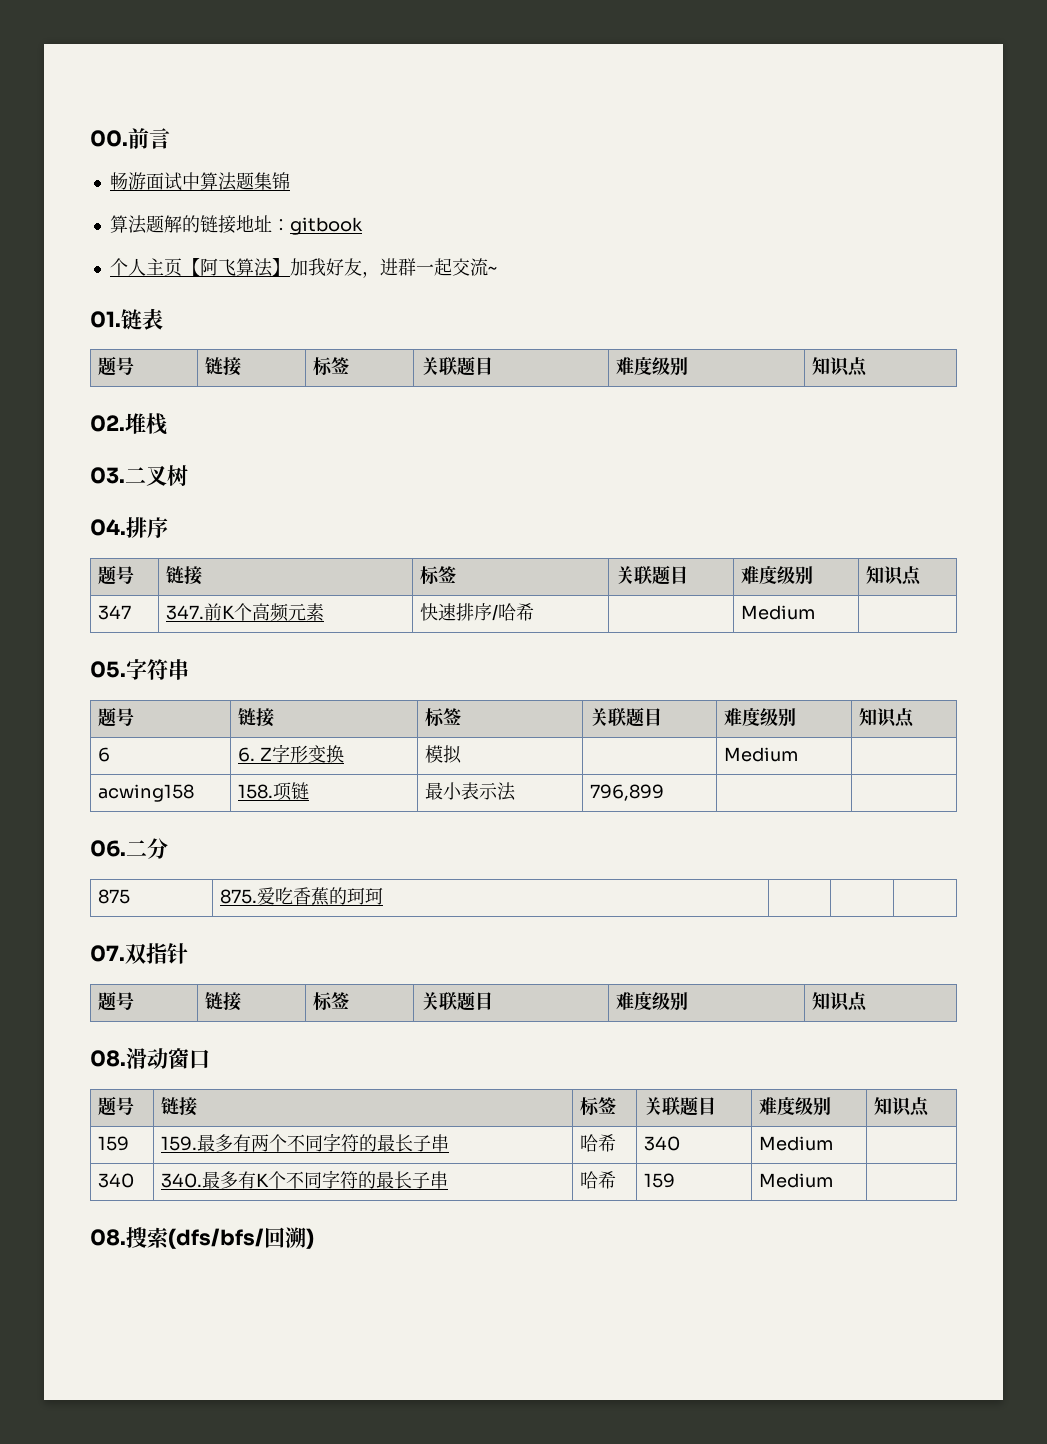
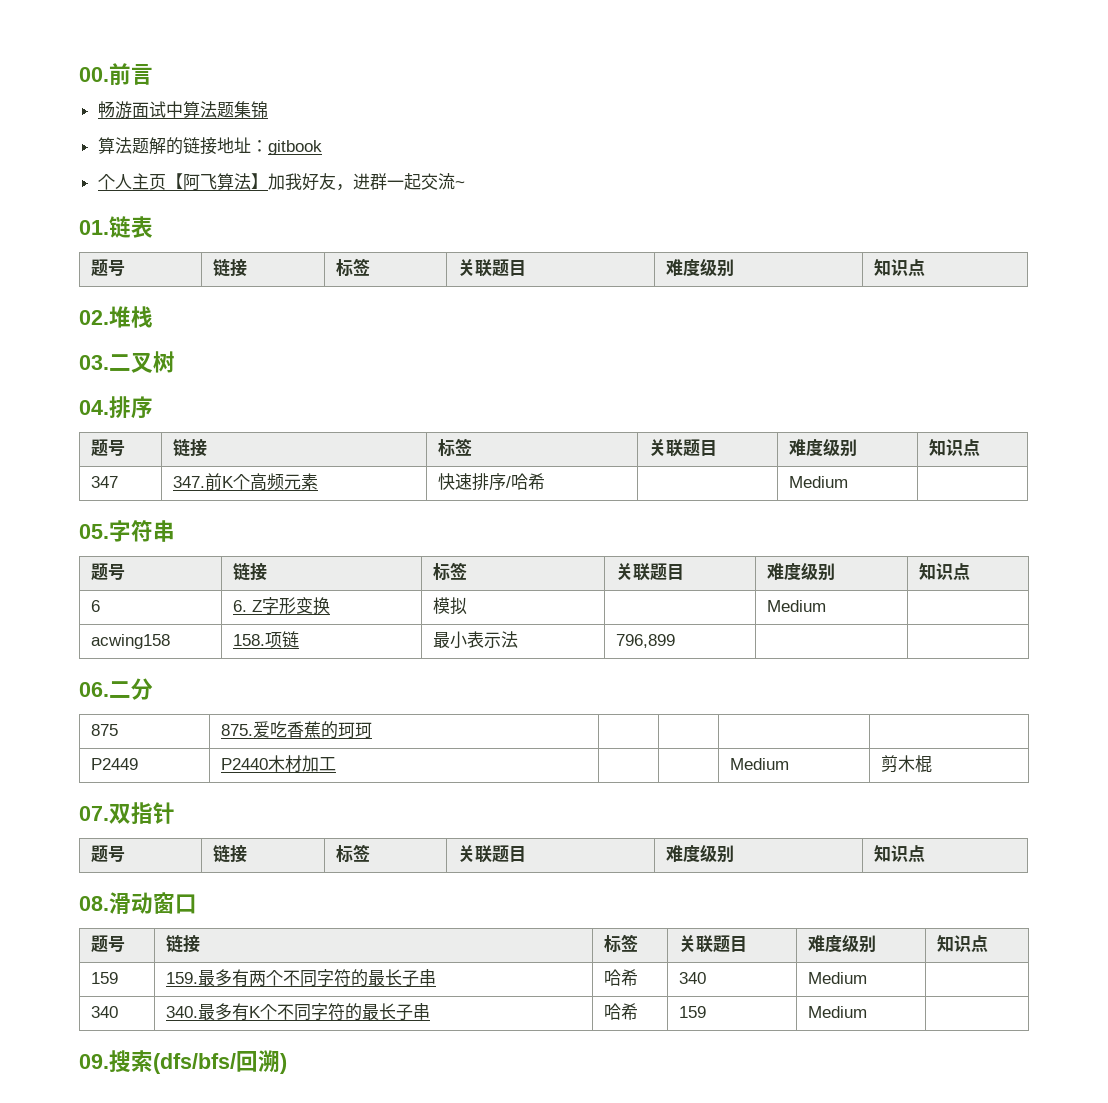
- 875 | 875.爱吃香蕉的珂珂 | | |
+ 875 | 875.爱吃香蕉的珂珂 | | | |
+ P2449 | P2440木材加工 | | | Medium | 剪木棍
- 08.搜索(dfs/bfs/回溯)
+ 09.搜索(dfs/bfs/回溯)

